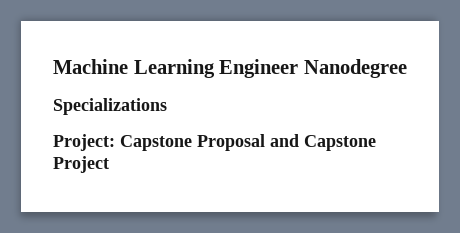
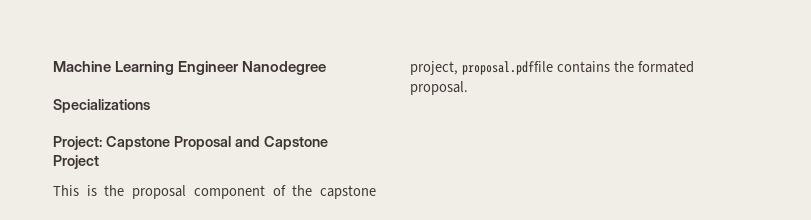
+ This is the proposal component of the capstone project, proposal.pdffile contains the formated proposal.

